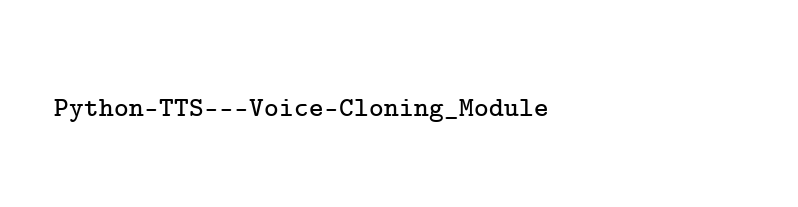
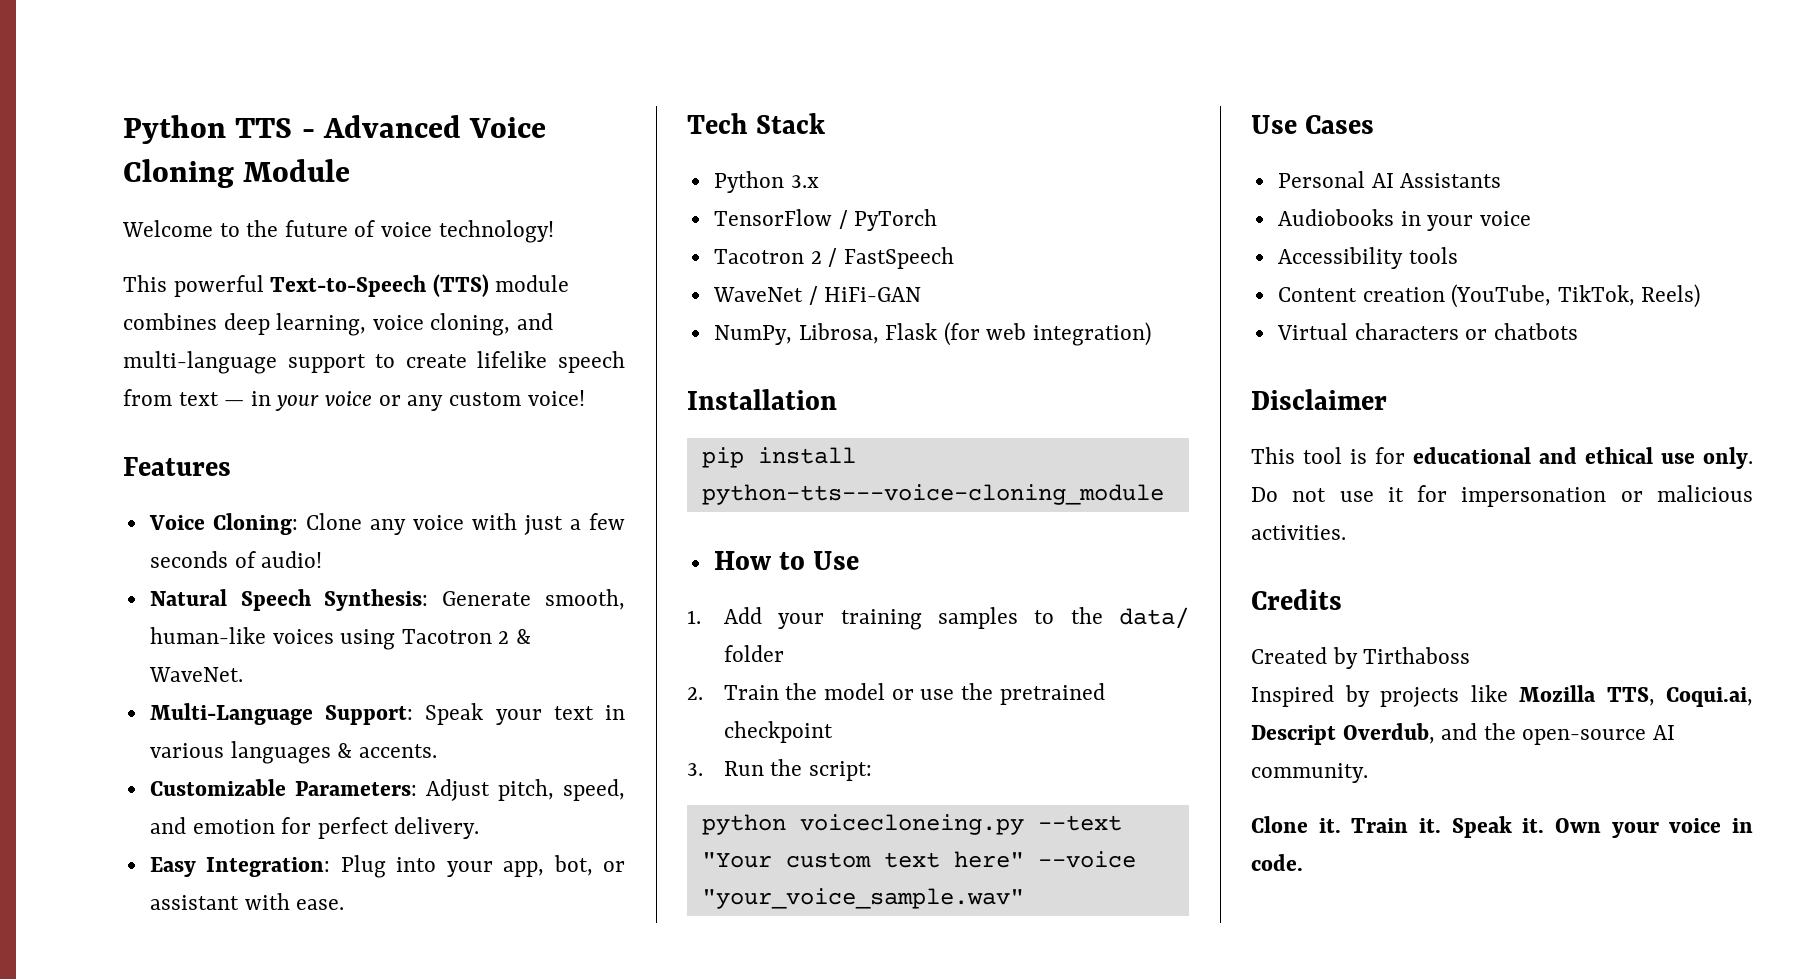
- Python-TTS---Voice-Cloning_Module
+ Python TTS - Advanced Voice Cloning Module
+ Welcome to the future of voice technology!
+ This powerful Text-to-Speech (TTS) module combines deep learning, voice cloning, and multi-language support to create lifelike speech from text — in your voice or any custom voice!
+ Features
+ Voice Cloning: Clone any voice with just a few seconds of audio!
+ Natural Speech Synthesis: Generate smooth, human-like voices using Tacotron 2 & WaveNet.
+ Multi-Language Support: Speak your text in various languages & accents.
+ Customizable Parameters: Adjust pitch, speed, and emotion for perfect delivery.
+ Easy Integration: Plug into your app, bot, or assistant with ease.
+ Tech Stack
+ Python 3.x
+ TensorFlow / PyTorch
+ Tacotron 2 / FastSpeech
+ WaveNet / HiFi-GAN
+ NumPy, Librosa, Flask (for web integration)
+ Installation
+ pip install python-tts---voice-cloning_module
+ How to Use
+ 1. Add your training samples to the data/ folder
+ 2. Train the model or use the pretrained checkpoint
+ 3. Run the script:
+ python voicecloneing.py --text "Your custom text here" --voice "your_voice_sample.wav"
+ Use Cases
+ Personal AI Assistants
+ Audiobooks in your voice
+ Accessibility tools
+ Content creation (YouTube, TikTok, Reels)
+ Virtual characters or chatbots
+ Disclaimer
+ This tool is for educational and ethical use only. Do not use it for impersonation or malicious activities.
+ Credits
+ Created by Tirthaboss
+ Inspired by projects like Mozilla TTS, Coqui.ai, Descript Overdub, and the open-source AI community.
+ Clone it. Train it. Speak it. Own your voice in code.

